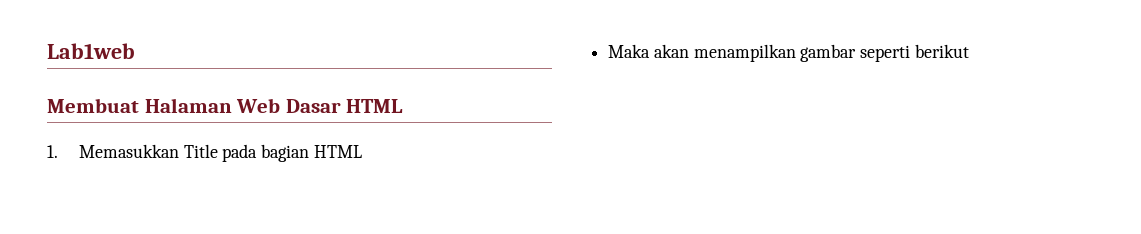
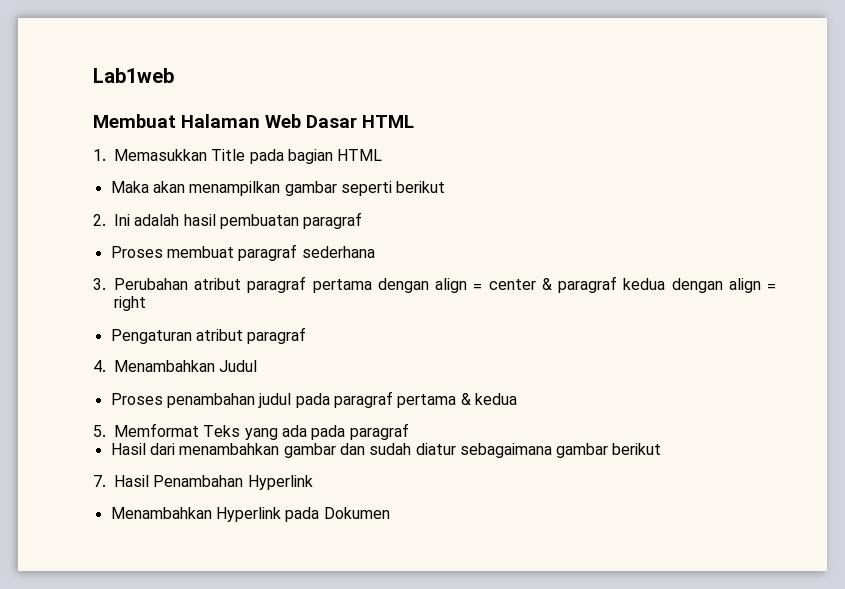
+ 2. Ini adalah hasil pembuatan paragraf
+ Proses membuat paragraf sederhana
+ 3. Perubahan atribut paragraf pertama dengan align = center & paragraf kedua dengan align = right
+ Pengaturan atribut paragraf
+ 4. Menambahkan Judul
+ Proses penambahan judul pada paragraf pertama & kedua
+ 5. Memformat Teks yang ada pada paragraf
+ Hasil dari menambahkan gambar dan sudah diatur sebagaimana gambar berikut
+ 7. Hasil Penambahan Hyperlink
+ Menambahkan Hyperlink pada Dokumen

